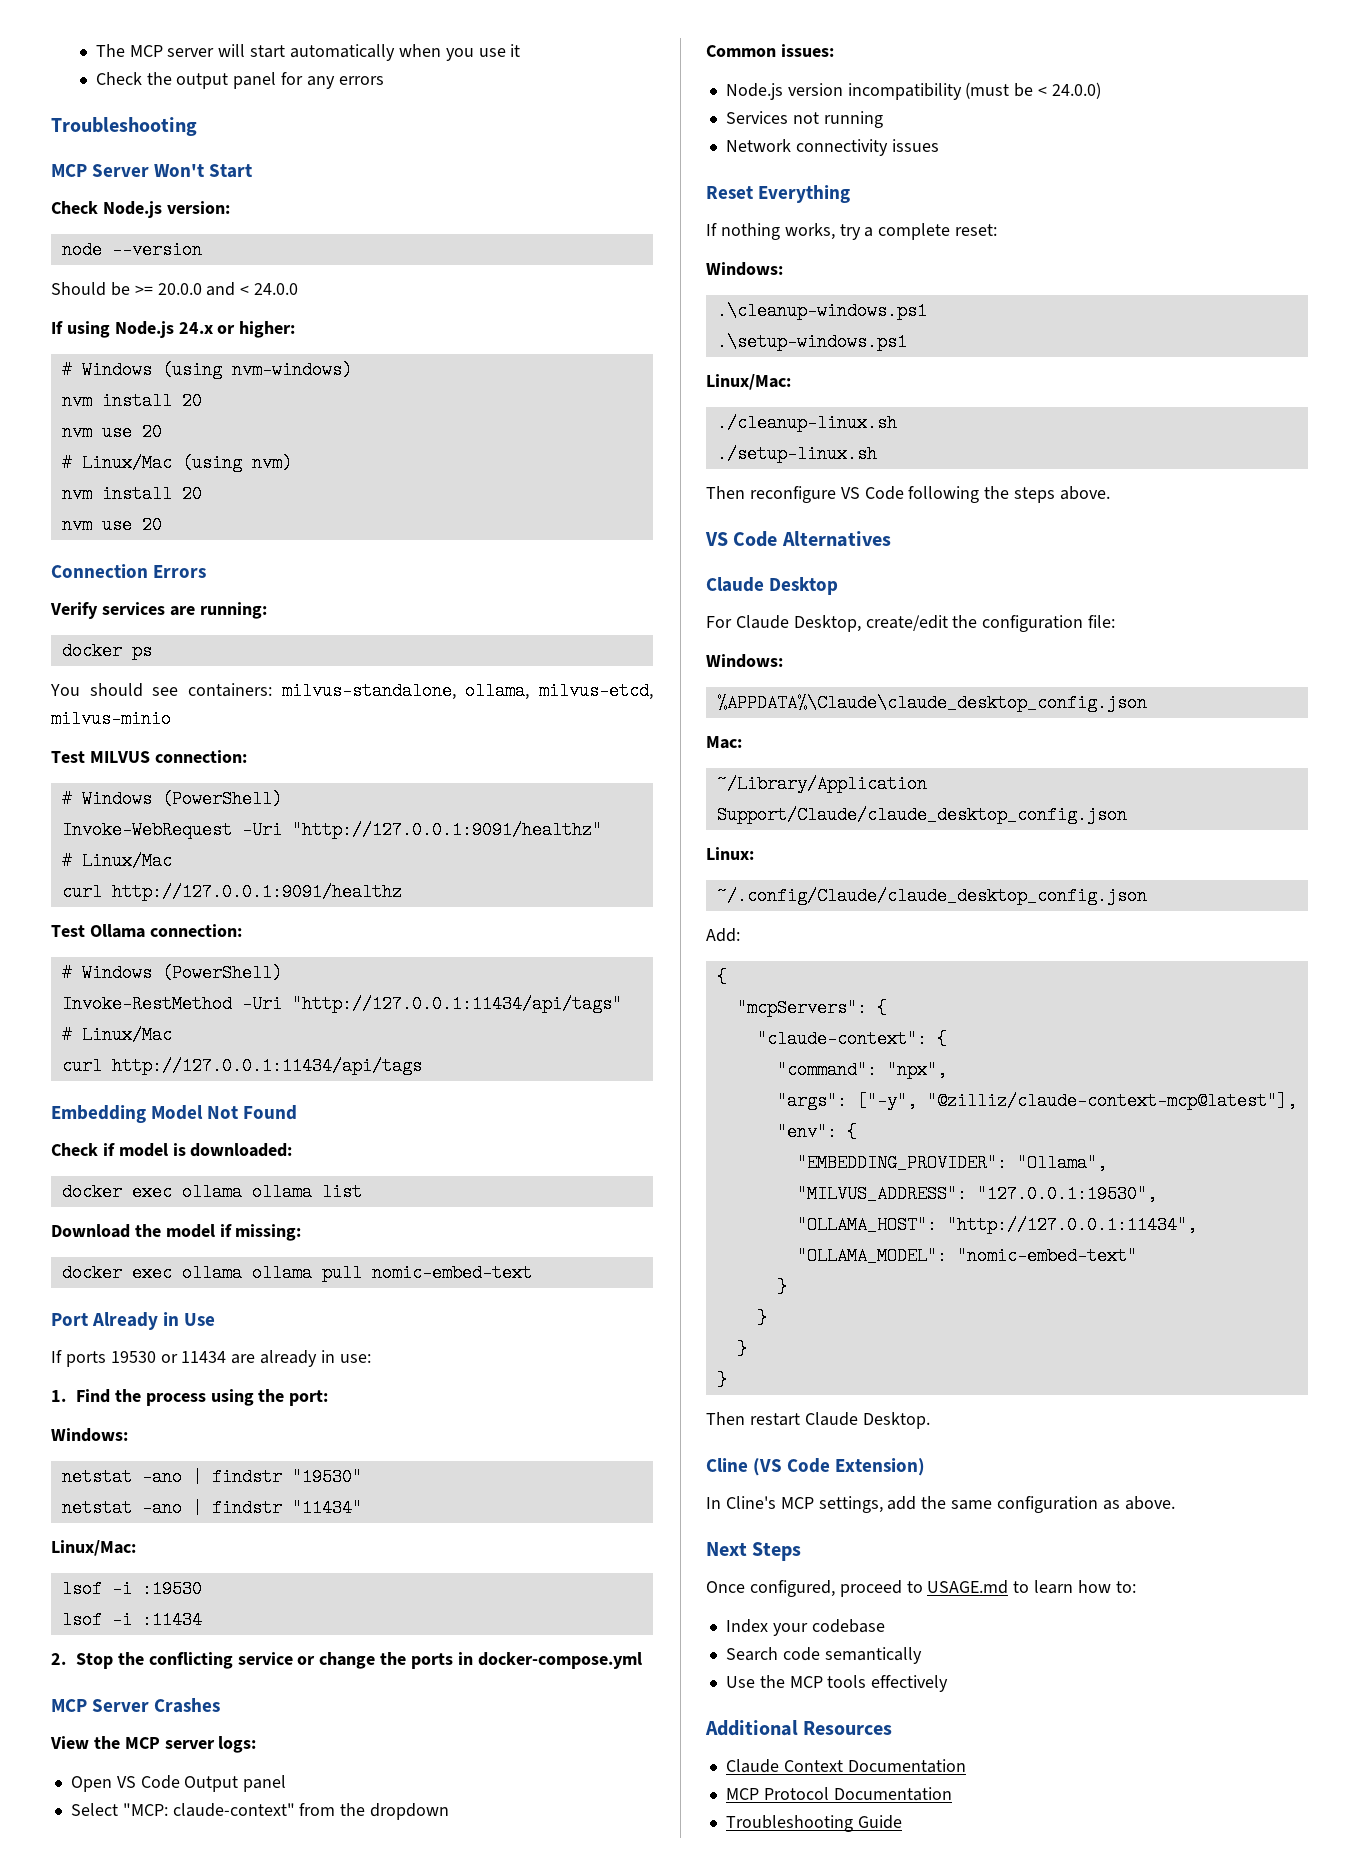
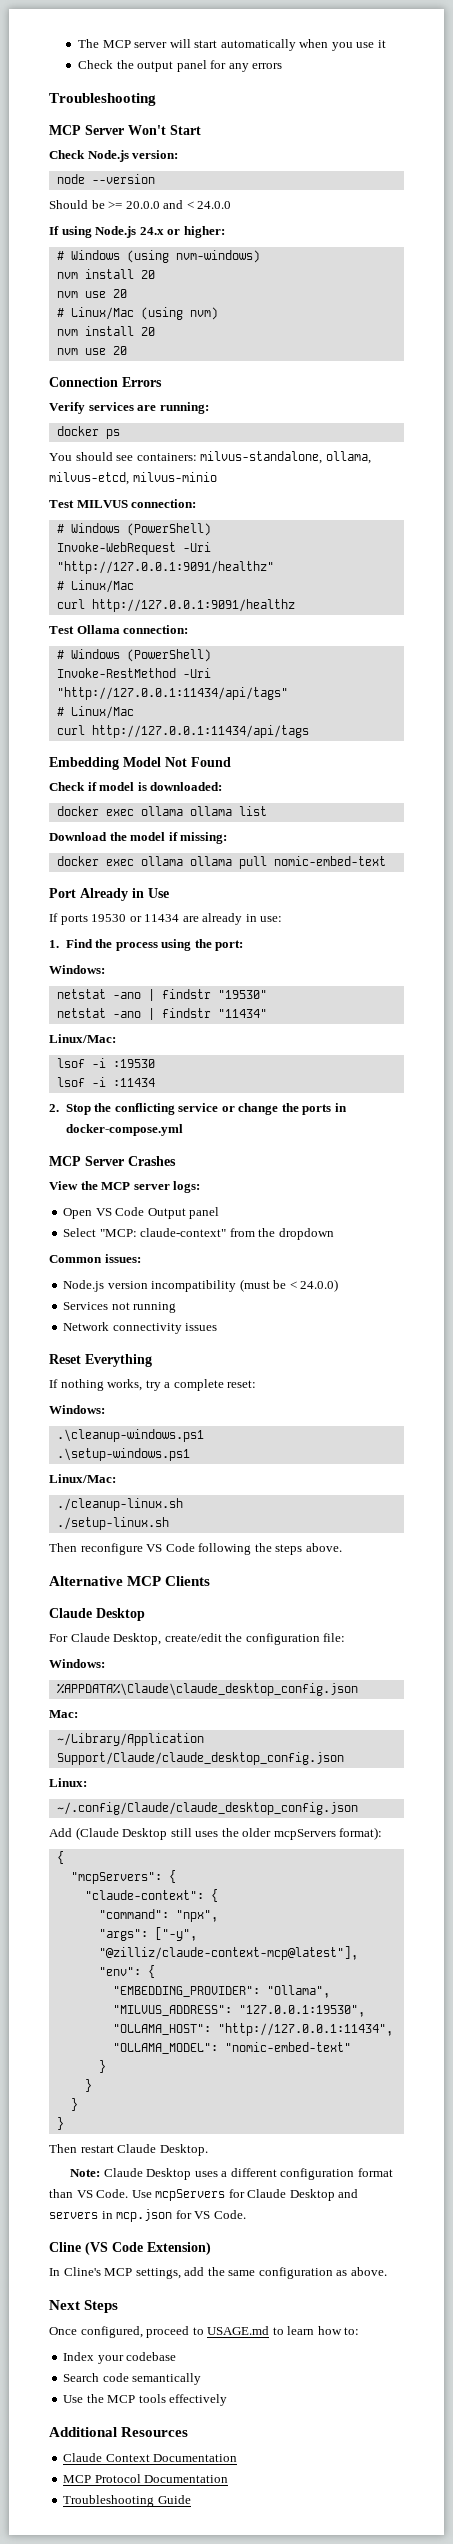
- VS Code Alternatives
+ Alternative MCP Clients
- Add:
+ Add (Claude Desktop still uses the older mcpServers format):
+ Note: Claude Desktop uses a different configuration format than VS Code. Use mcpServers for Claude Desktop and servers in mcp.json for VS Code.

